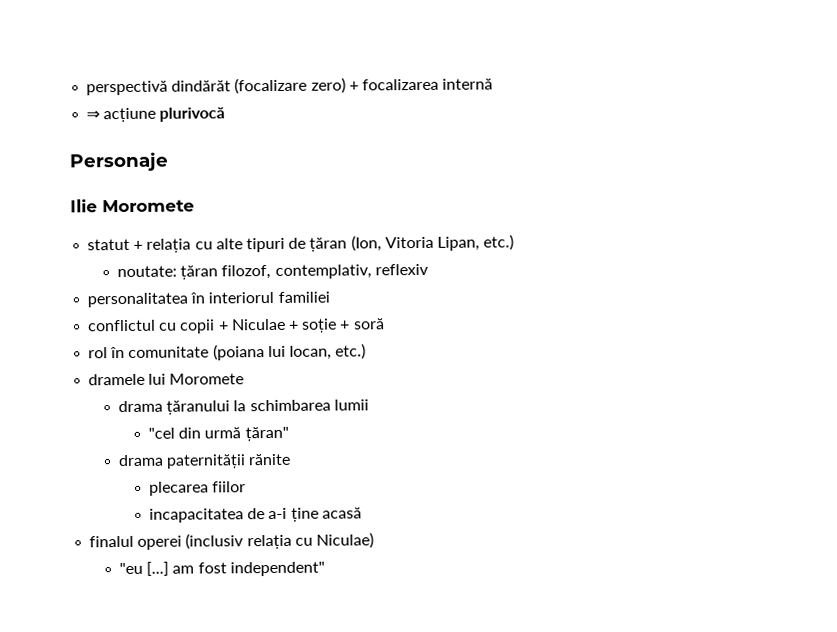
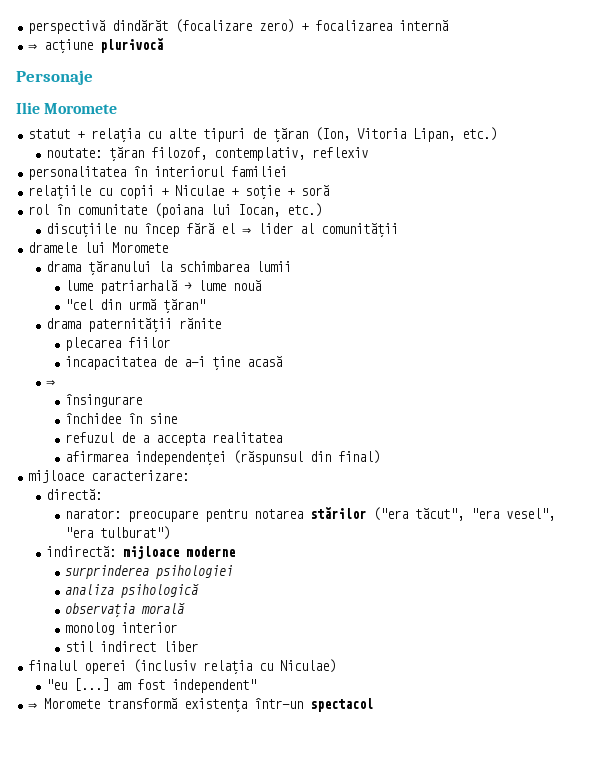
- conflictul cu copii + Niculae + soție + soră
+ relațiile cu copii + Niculae + soție + soră
+ discuțiile nu încep fără el ⇒ lider al comunității
+ lume patriarhală → lume nouă
  incapacitatea de a-i ține acasă
+ ⇒
+ însingurare
+ închidee în sine
+ refuzul de a accepta realitatea
+ afirmarea independenței (răspunsul din final)
+ mijloace caracterizare:
+ directă:
+ narator: preocupare pentru notarea stărilor ("era tăcut", "era vesel", "era tulburat")
+ indirectă: mijloace moderne
+ surprinderea psihologiei
+ analiza psihologică
+ observația morală
+ monolog interior
+ stil indirect liber
+ ⇒ Moromete transformă existența într-un spectacol

